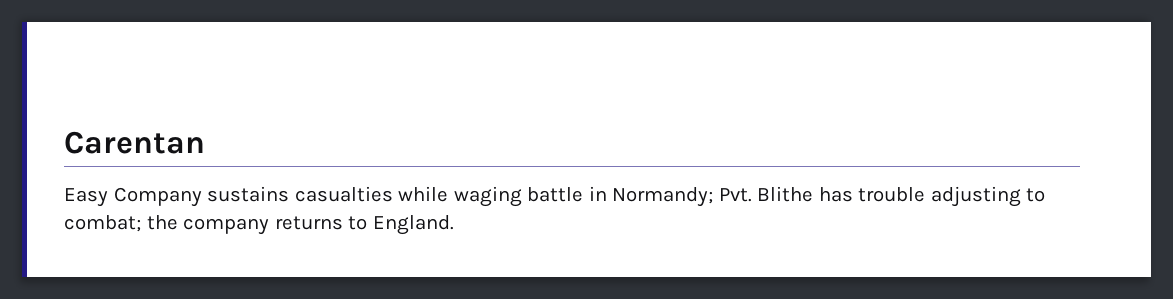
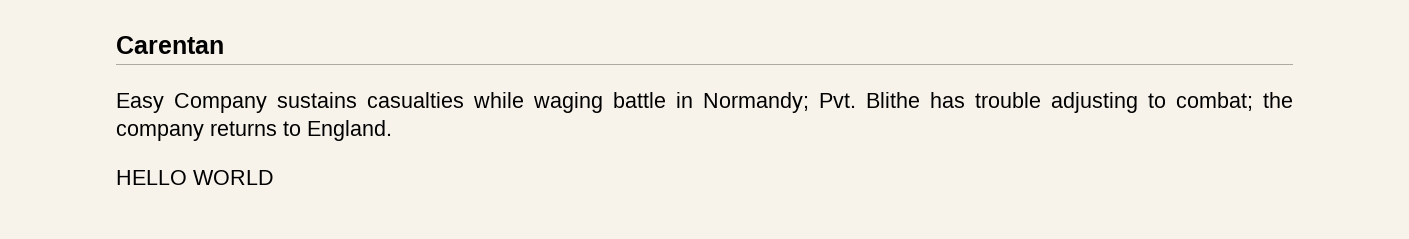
+ HELLO WORLD

